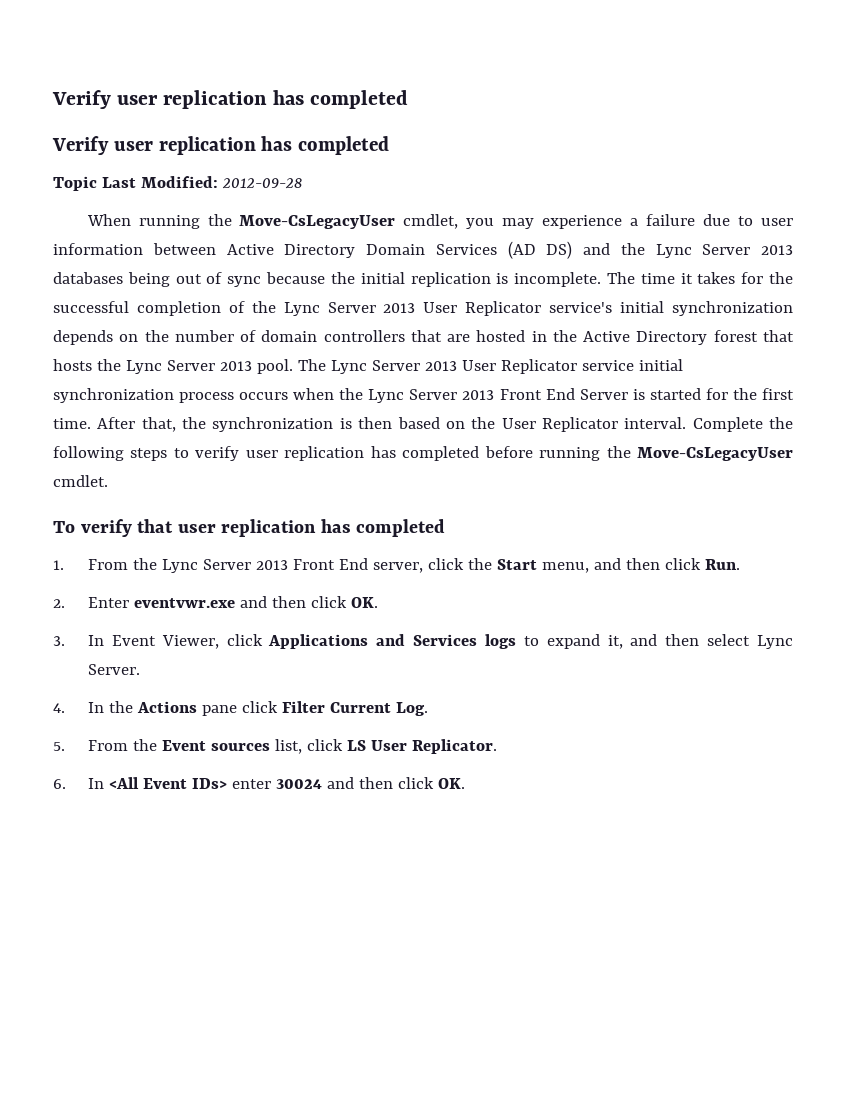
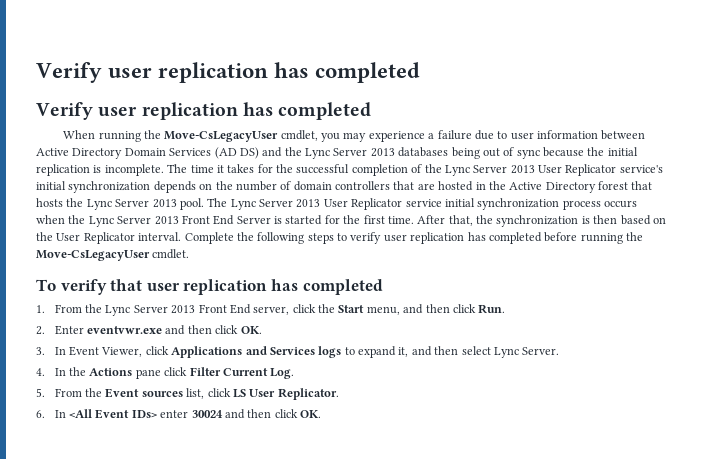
- Topic Last Modified: 2012-09-28

